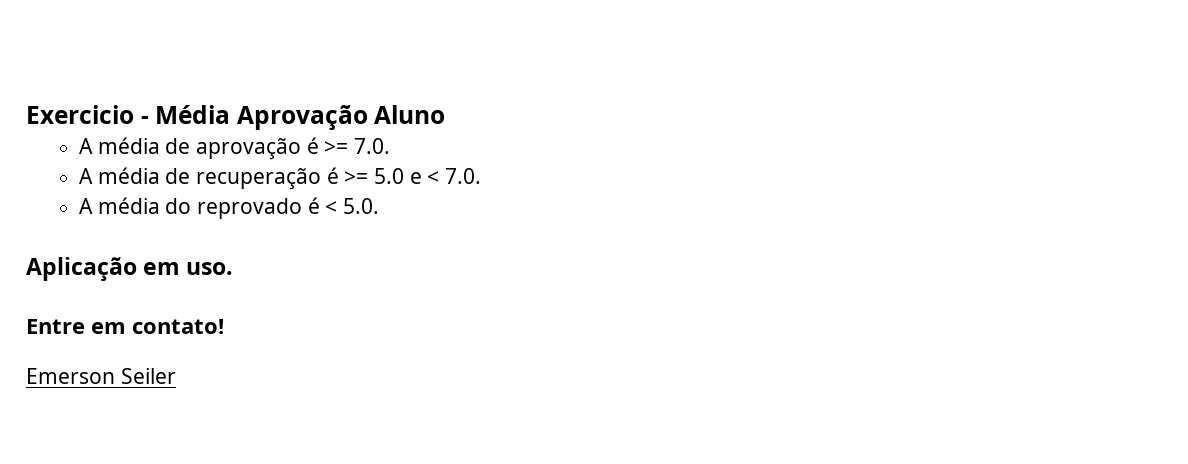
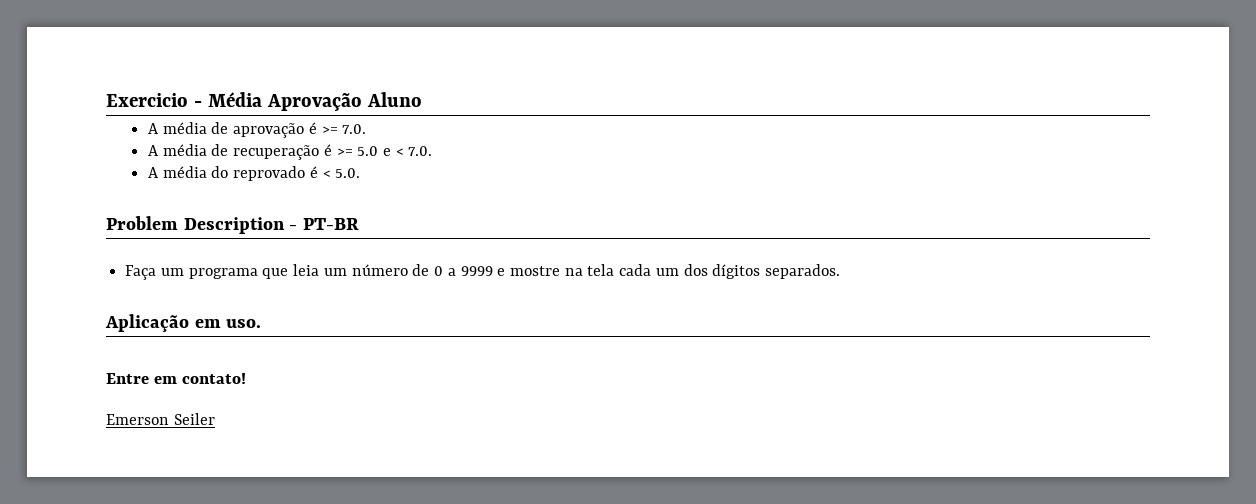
+ Problem Description - PT-BR
+ Faça um programa que leia um número de 0 a 9999 e mostre na tela cada um dos dígitos separados.

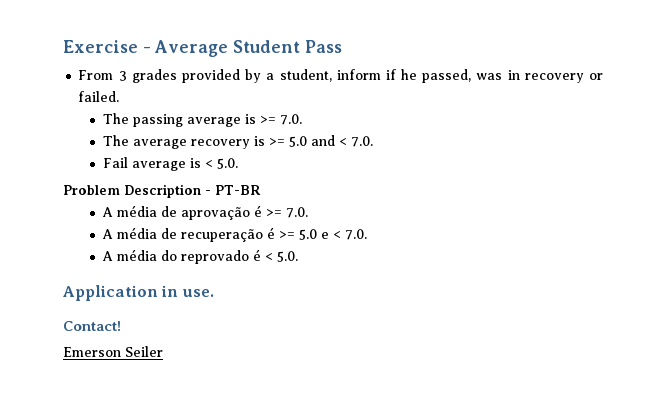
- Exercicio - Média Aprovação Aluno
+ Exercise - Average Student Pass
+ From 3 grades provided by a student, inform if he passed, was in recovery or failed.
+ The passing average is >= 7.0.
+ The average recovery is >= 5.0 and < 7.0.
+ Fail average is < 5.0.
+ Problem Description - PT-BR
- Problem Description - PT-BR
- Faça um programa que leia um número de 0 a 9999 e mostre na tela cada um dos dígitos separados.
- Aplicação em uso.
- Entre em contato!
+ Application in use.
+ Contact!

